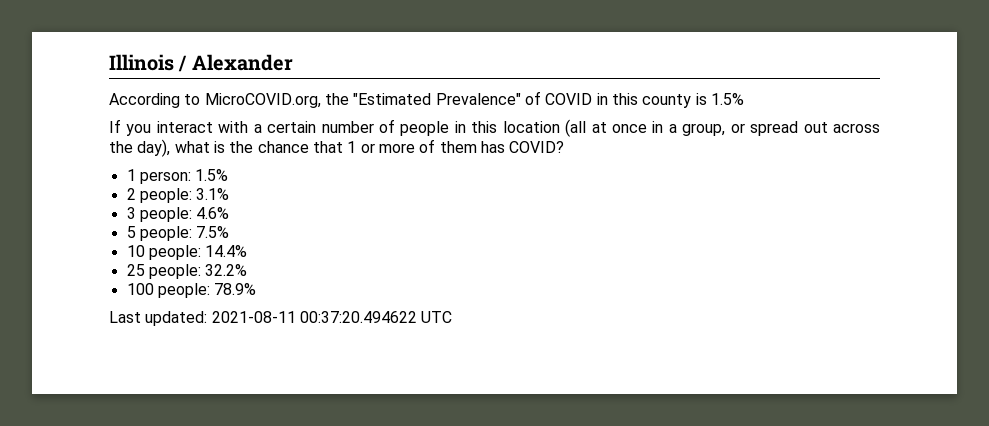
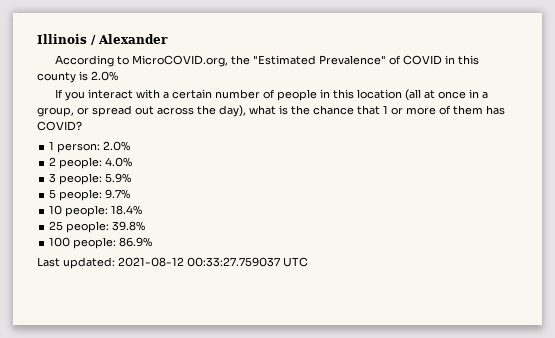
- According to MicroCOVID.org, the "Estimated Prevalence" of COVID in this county is 1.5%
+ According to MicroCOVID.org, the "Estimated Prevalence" of COVID in this county is 2.0%
- 1 person: 1.5%
+ 1 person: 2.0%
- 2 people: 3.1%
+ 2 people: 4.0%
- 3 people: 4.6%
+ 3 people: 5.9%
- 5 people: 7.5%
+ 5 people: 9.7%
- 10 people: 14.4%
+ 10 people: 18.4%
- 25 people: 32.2%
+ 25 people: 39.8%
- 100 people: 78.9%
+ 100 people: 86.9%
- Last updated: 2021-08-11 00:37:20.494622 UTC
+ Last updated: 2021-08-12 00:33:27.759037 UTC

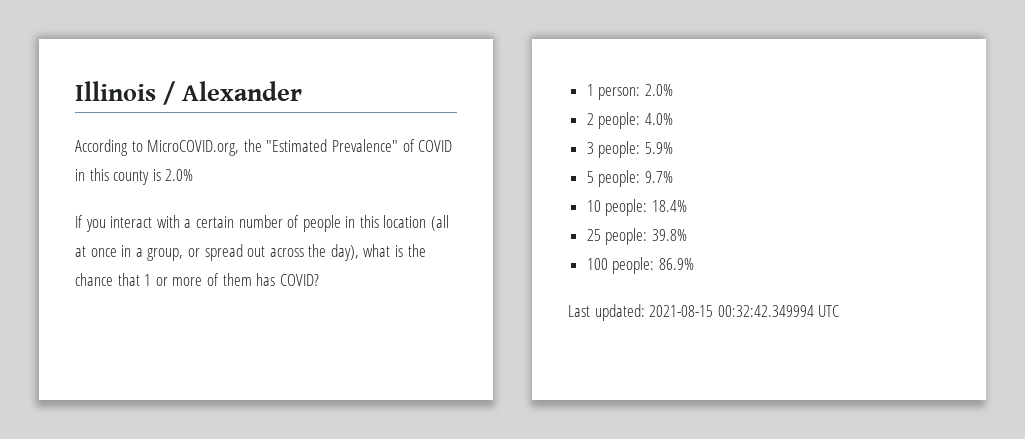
- Last updated: 2021-08-12 00:33:27.759037 UTC
+ Last updated: 2021-08-15 00:32:42.349994 UTC

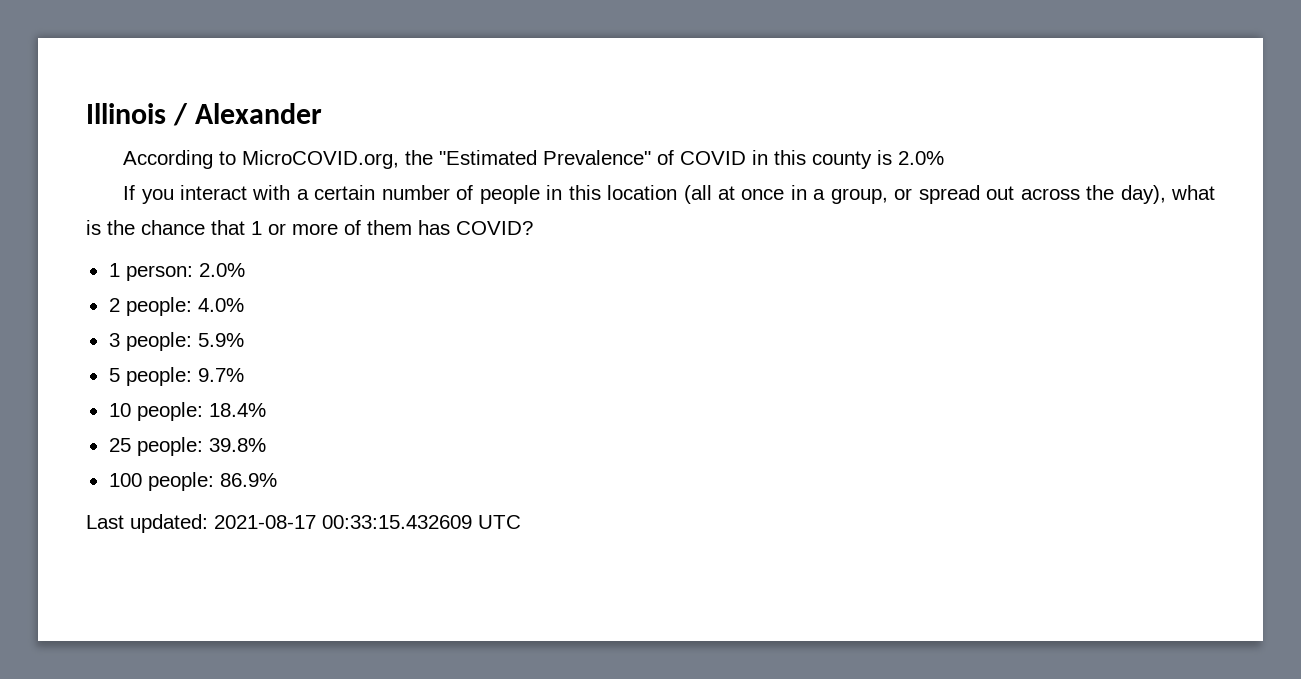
- Last updated: 2021-08-15 00:32:42.349994 UTC
+ Last updated: 2021-08-17 00:33:15.432609 UTC

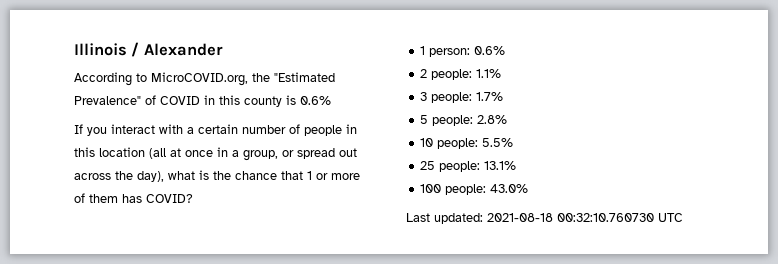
- According to MicroCOVID.org, the "Estimated Prevalence" of COVID in this county is 2.0%
+ According to MicroCOVID.org, the "Estimated Prevalence" of COVID in this county is 0.6%
- 1 person: 2.0%
+ 1 person: 0.6%
- 2 people: 4.0%
+ 2 people: 1.1%
- 3 people: 5.9%
+ 3 people: 1.7%
- 5 people: 9.7%
+ 5 people: 2.8%
- 10 people: 18.4%
+ 10 people: 5.5%
- 25 people: 39.8%
+ 25 people: 13.1%
- 100 people: 86.9%
+ 100 people: 43.0%
- Last updated: 2021-08-17 00:33:15.432609 UTC
+ Last updated: 2021-08-18 00:32:10.760730 UTC

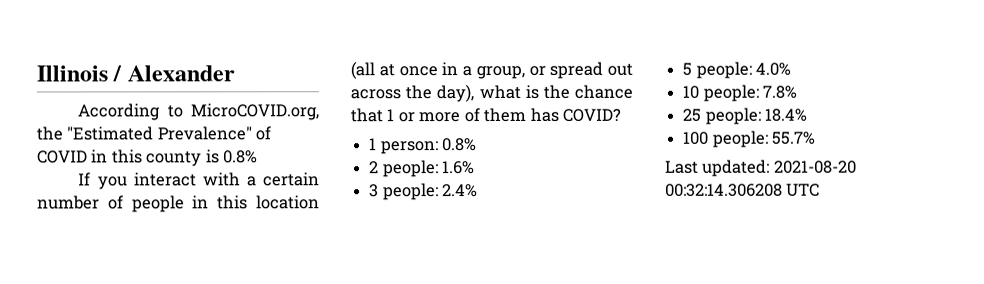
- According to MicroCOVID.org, the "Estimated Prevalence" of COVID in this county is 0.6%
+ According to MicroCOVID.org, the "Estimated Prevalence" of COVID in this county is 0.8%
- 1 person: 0.6%
+ 1 person: 0.8%
- 2 people: 1.1%
+ 2 people: 1.6%
- 3 people: 1.7%
+ 3 people: 2.4%
- 5 people: 2.8%
+ 5 people: 4.0%
- 10 people: 5.5%
+ 10 people: 7.8%
- 25 people: 13.1%
+ 25 people: 18.4%
- 100 people: 43.0%
+ 100 people: 55.7%
- Last updated: 2021-08-18 00:32:10.760730 UTC
+ Last updated: 2021-08-20 00:32:14.306208 UTC

